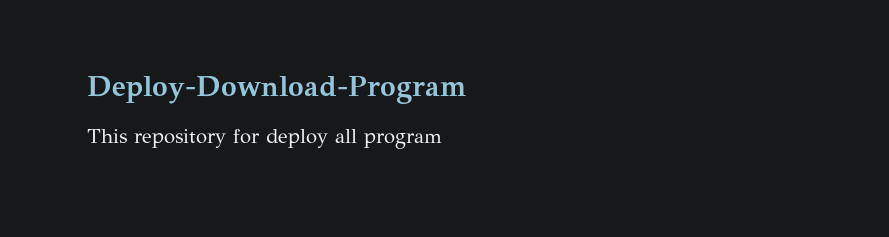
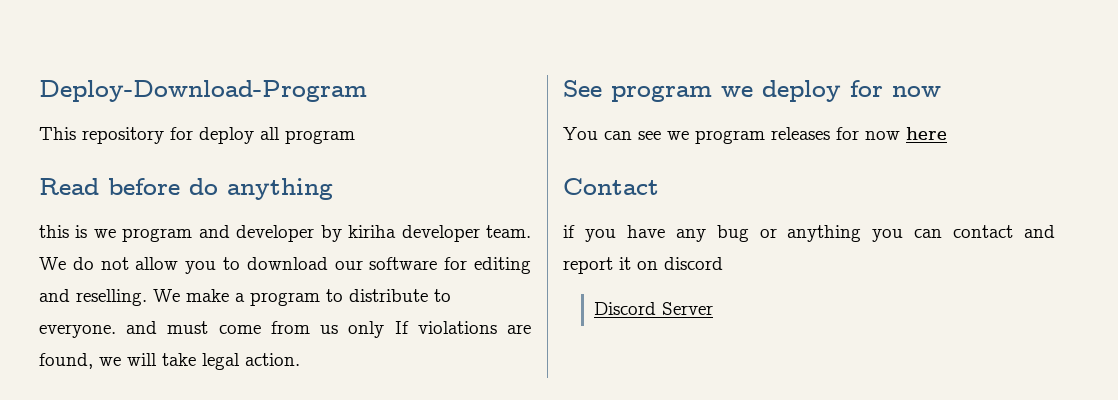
+ Read before do anything
+ this is we program and developer by kiriha developer team. We do not allow you to download our software for editing and reselling. We make a program to distribute to everyone. and must come from us only If violations are found, we will take legal action.
+ See program we deploy for now
+ You can see we program releases for now here
+ Contact
+ if you have any bug or anything you can contact and report it on discord
+ Discord Server

